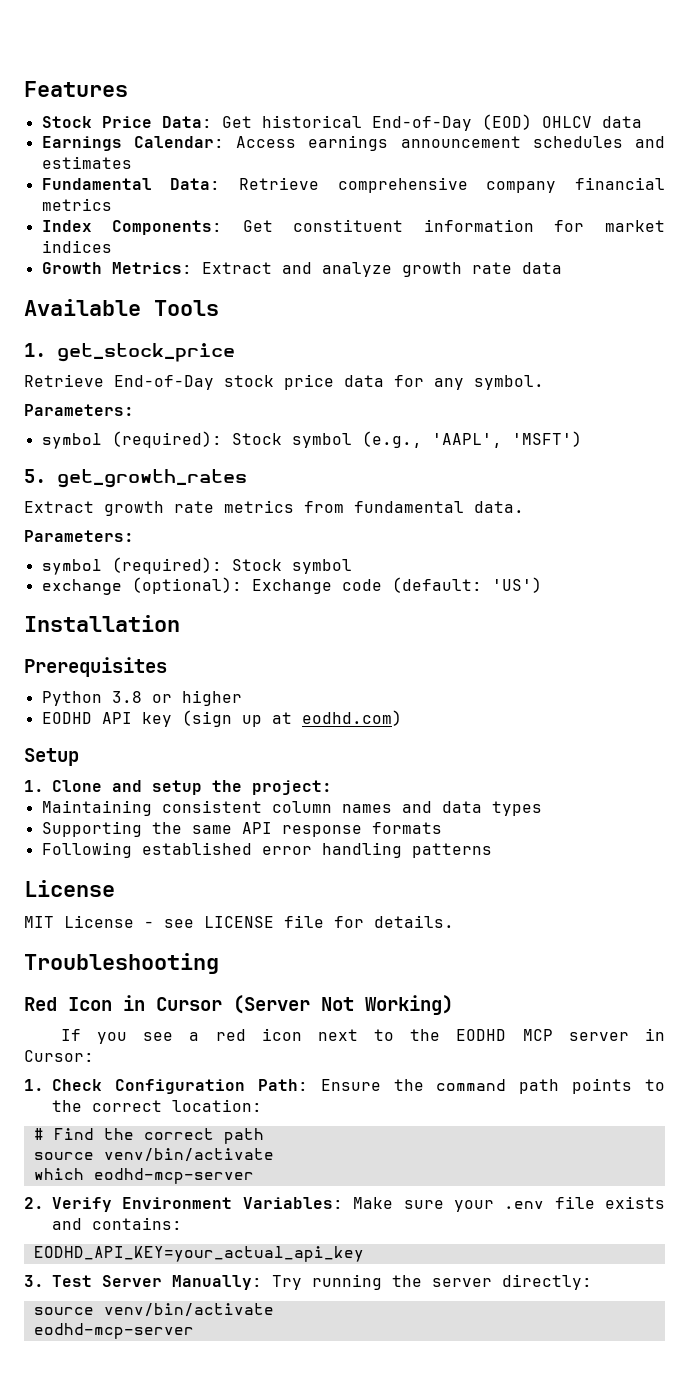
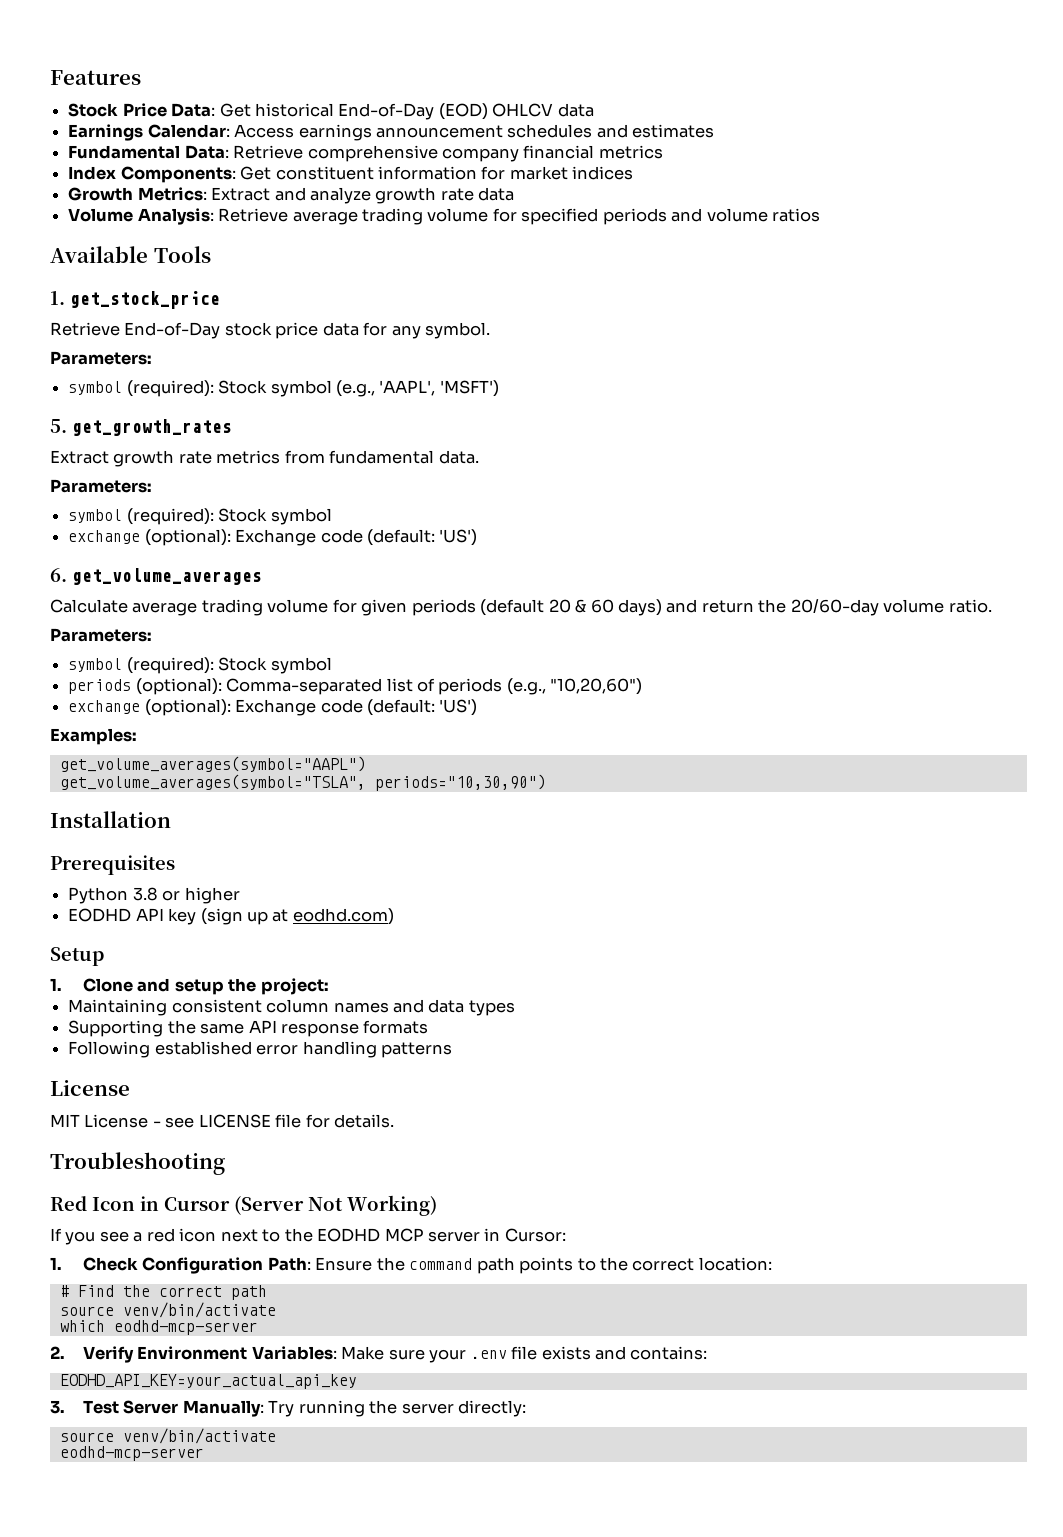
+ Volume Analysis: Retrieve average trading volume for specified periods and volume ratios
+ 6. get_volume_averages
+ Calculate average trading volume for given periods (default 20 & 60 days) and return the 20/60-day volume ratio.
+ Parameters:
+ symbol (required): Stock symbol
+ periods (optional): Comma-separated list of periods (e.g., "10,20,60")
+ exchange (optional): Exchange code (default: 'US')
+ Examples:
+ get_volume_averages(symbol="AAPL")
+ get_volume_averages(symbol="TSLA", periods="10,30,90")

